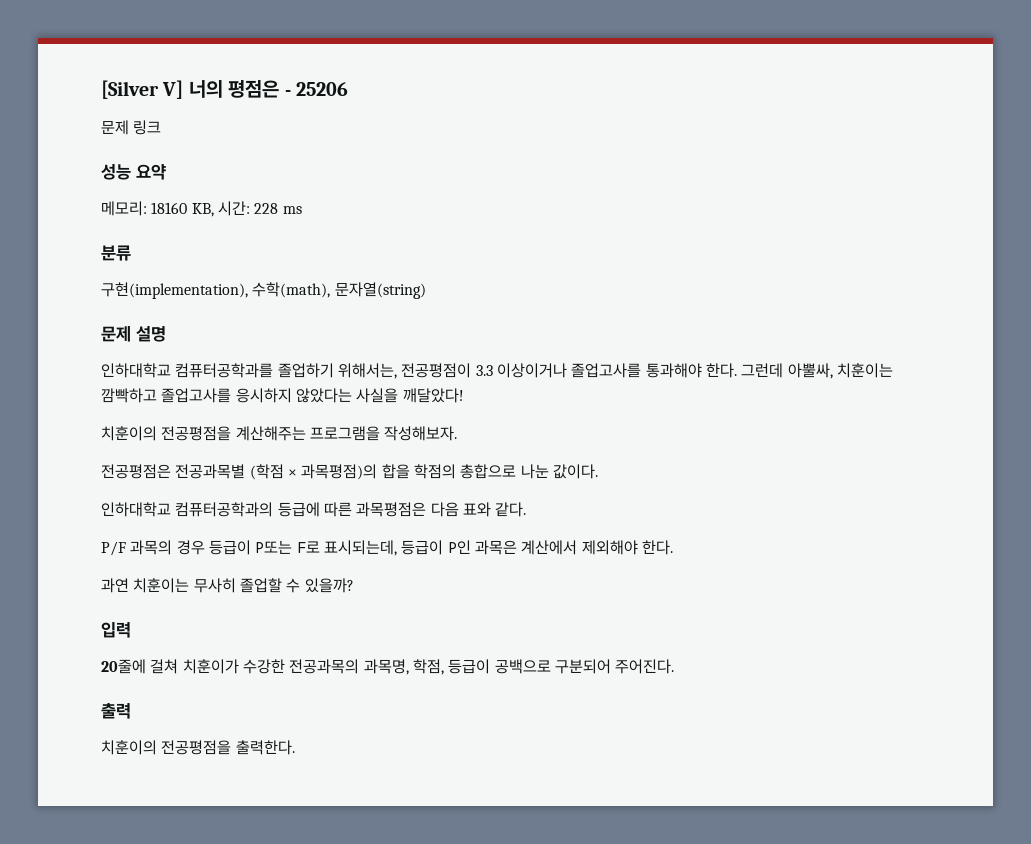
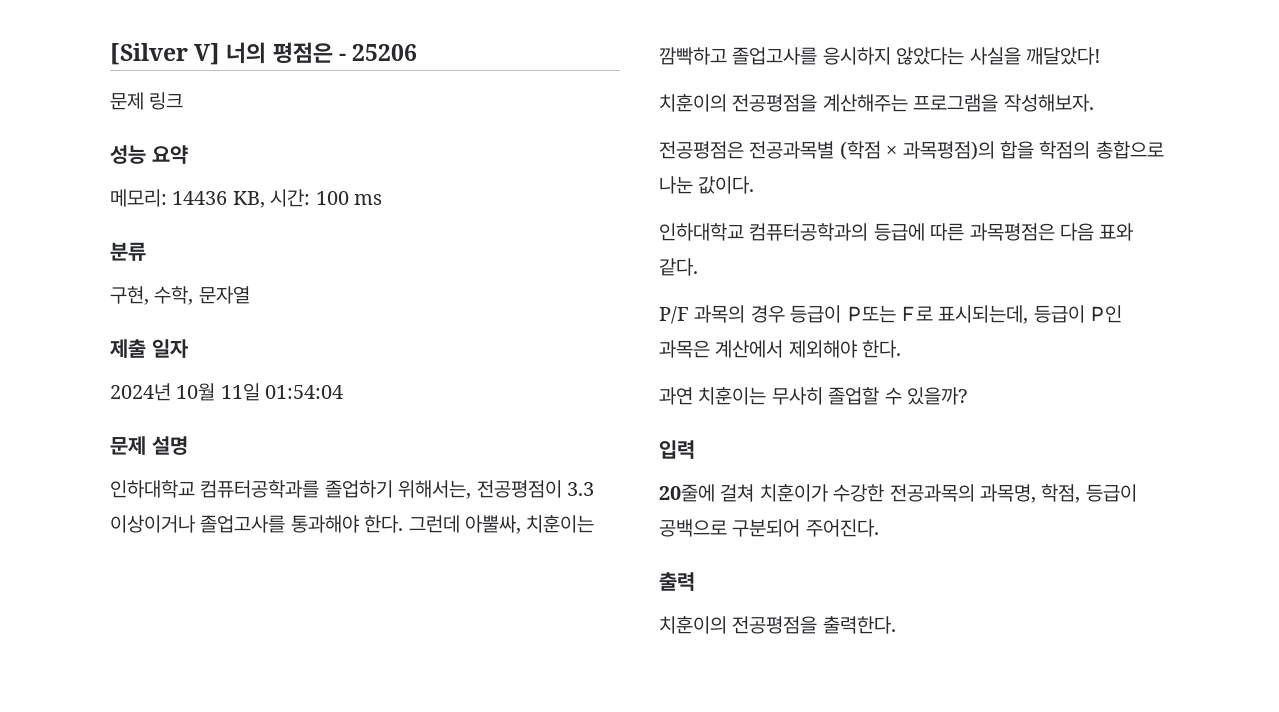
- 메모리: 18160 KB, 시간: 228 ms
+ 메모리: 14436 KB, 시간: 100 ms
- 구현(implementation), 수학(math), 문자열(string)
+ 구현, 수학, 문자열
+ 제출 일자
+ 2024년 10월 11일 01:54:04

